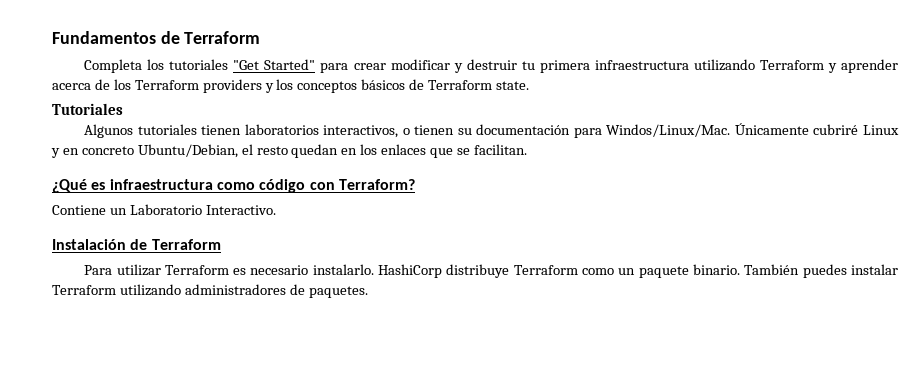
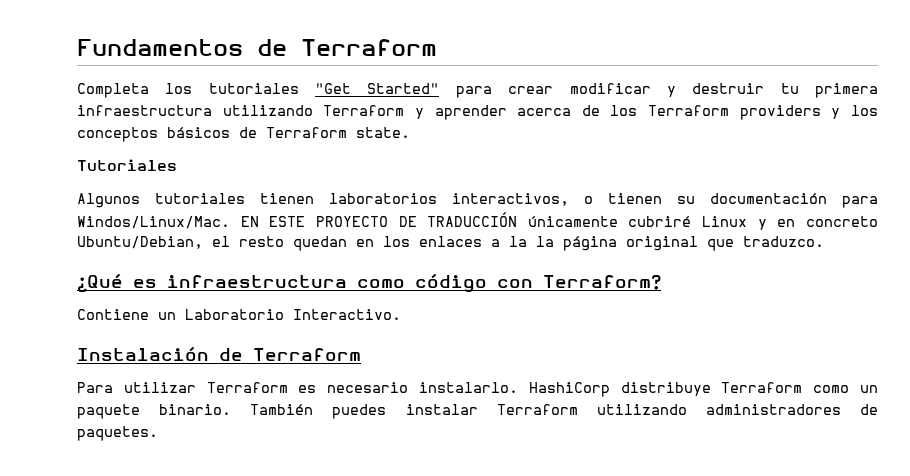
- Únicamente cubriré Linux y en concreto Ubuntu/Debian, el resto quedan en los enlaces que se facilitan.
+ EN ESTE PROYECTO DE TRADUCCIÓN únicamente cubriré Linux y en concreto Ubuntu/Debian, el resto quedan en los enlaces a la la página original que traduzco.

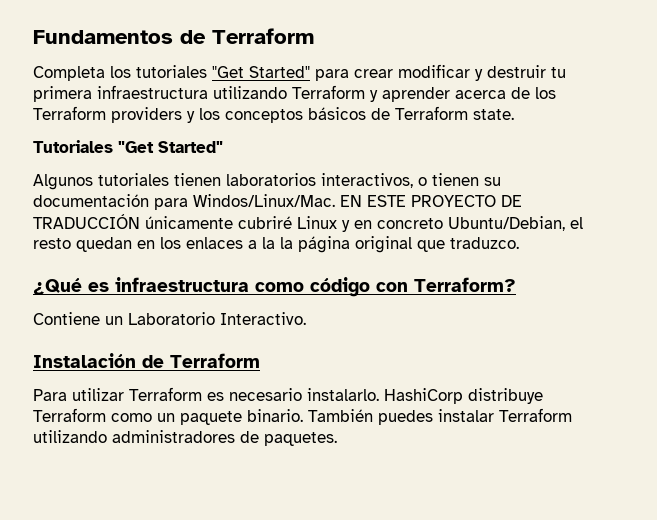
- Tutoriales
+ Tutoriales "Get Started"

